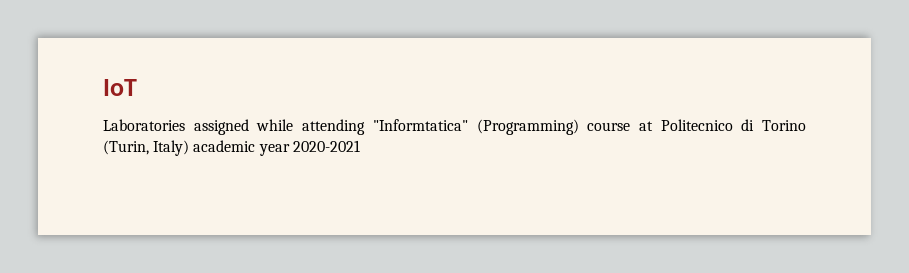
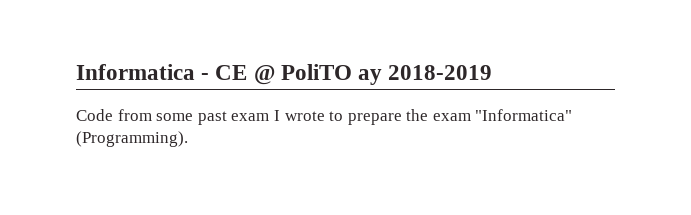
- IoT
- Laboratories assigned while attending "Informtatica" (Programming) course at Politecnico di Torino (Turin, Italy) academic year 2020-2021
+ Informatica - CE @ PoliTO ay 2018-2019
+ Code from some past exam I wrote to prepare the exam "Informatica" (Programming).

